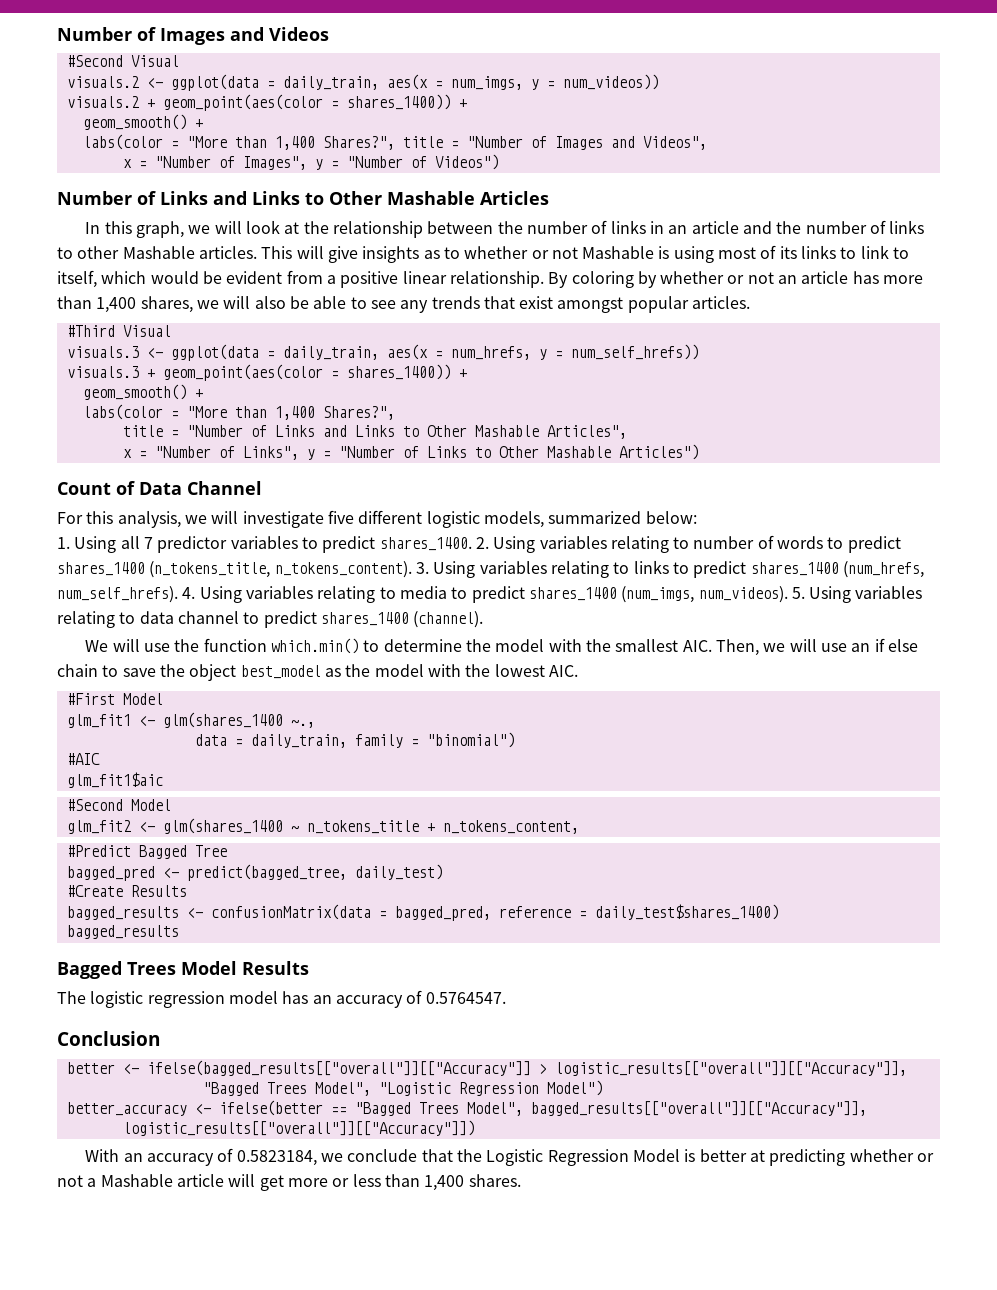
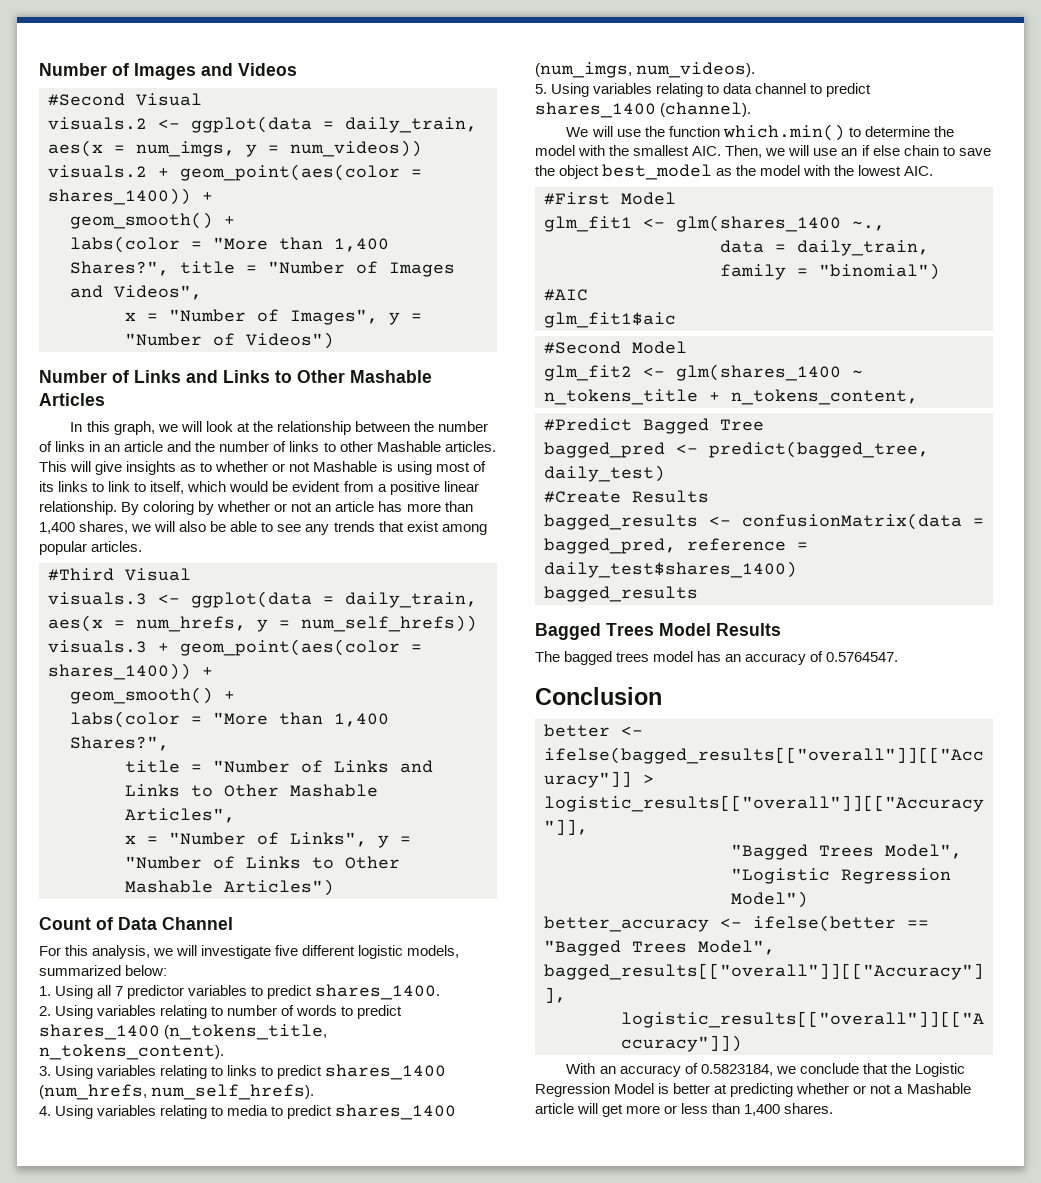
- By coloring by whether or not an article has more than 1,400 shares, we will also be able to see any trends that exist amongst popular articles.
+ By coloring by whether or not an article has more than 1,400 shares, we will also be able to see any trends that exist among popular articles.
- 1. Using all 7 predictor variables to predict shares_1400. 2. Using variables relating to number of words to predict shares_1400 (n_tokens_title, n_tokens_content). 3. Using variables relating to links to predict shares_1400 (num_hrefs, num_self_hrefs). 4. Using variables relating to media to predict shares_1400 (num_imgs, num_videos). 5. Using variables relating to data channel to predict shares_1400 (channel).
+ 1. Using all 7 predictor variables to predict shares_1400.
+ 2. Using variables relating to number of words to predict shares_1400 (n_tokens_title, n_tokens_content).
+ 3. Using variables relating to links to predict shares_1400 (num_hrefs, num_self_hrefs).
+ 4. Using variables relating to media to predict shares_1400 (num_imgs, num_videos).
+ 5. Using variables relating to data channel to predict shares_1400 (channel).
- The logistic regression model has an accuracy of 0.5764547.
+ The bagged trees model has an accuracy of 0.5764547.

